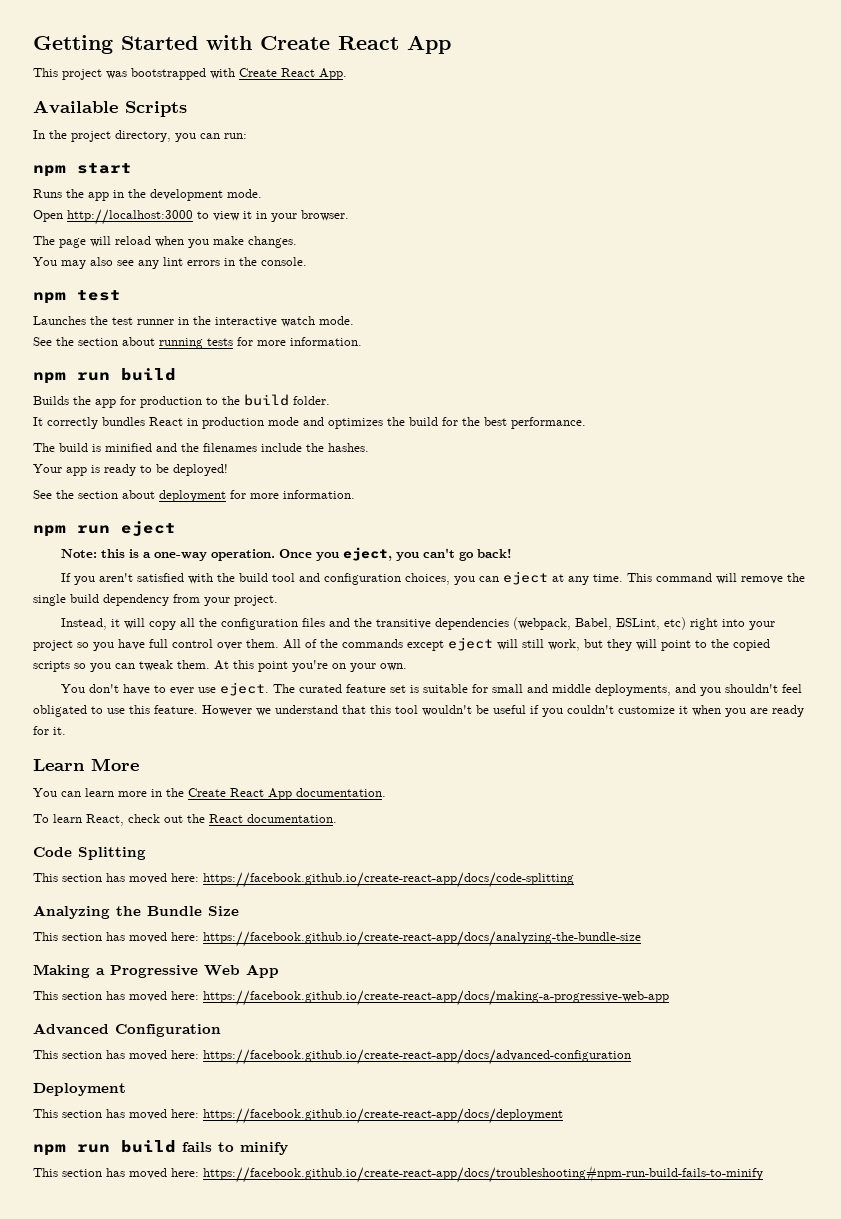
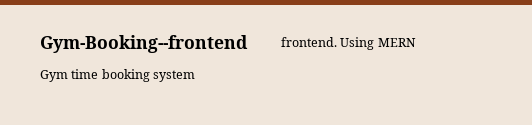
- Getting Started with Create React App
- This project was bootstrapped with Create React App.
- Available Scripts
- In the project directory, you can run:
- npm start
- Runs the app in the development mode.
- Open http://localhost:3000 to view it in your browser.
- The page will reload when you make changes.
- You may also see any lint errors in the console.
- npm test
- Launches the test runner in the interactive watch mode.
- See the section about running tests for more information.
- npm run build
- Builds the app for production to the build folder.
- It correctly bundles React in production mode and optimizes the build for the best performance.
- The build is minified and the filenames include the hashes.
- Your app is ready to be deployed!
- See the section about deployment for more information.
- npm run eject
- Note: this is a one-way operation. Once you eject, you can't go back!
- If you aren't satisfied with the build tool and configuration choices, you can eject at any time. This command will remove the single build dependency from your project.
- Instead, it will copy all the configuration files and the transitive dependencies (webpack, Babel, ESLint, etc) right into your project so you have full control over them. All of the commands except eject will still work, but they will point to the copied scripts so you can tweak them. At this point you're on your own.
- You don't have to ever use eject. The curated feature set is suitable for small and middle deployments, and you shouldn't feel obligated to use this feature. However we understand that this tool wouldn't be useful if you couldn't customize it when you are ready for it.
- Learn More
- You can learn more in the Create React App documentation.
- To learn React, check out the React documentation.
- Code Splitting
- This section has moved here: https://facebook.github.io/create-react-app/docs/code-splitting
- Analyzing the Bundle Size
- This section has moved here: https://facebook.github.io/create-react-app/docs/analyzing-the-bundle-size
- Making a Progressive Web App
- This section has moved here: https://facebook.github.io/create-react-app/docs/making-a-progressive-web-app
- Advanced Configuration
- This section has moved here: https://facebook.github.io/create-react-app/docs/advanced-configuration
- Deployment
- This section has moved here: https://facebook.github.io/create-react-app/docs/deployment
- npm run build fails to minify
- This section has moved here: https://facebook.github.io/create-react-app/docs/troubleshooting#npm-run-build-fails-to-minify
+ Gym-Booking--frontend
+ Gym time booking system frontend. Using MERN

